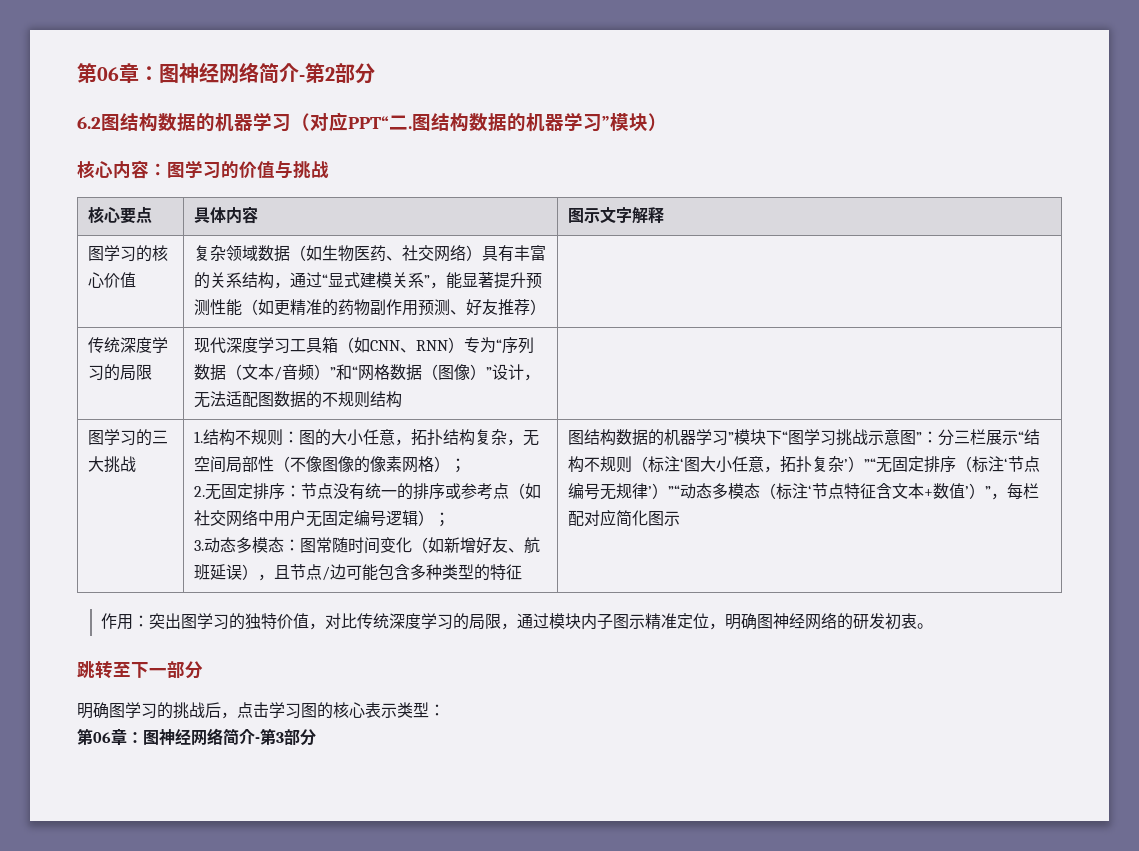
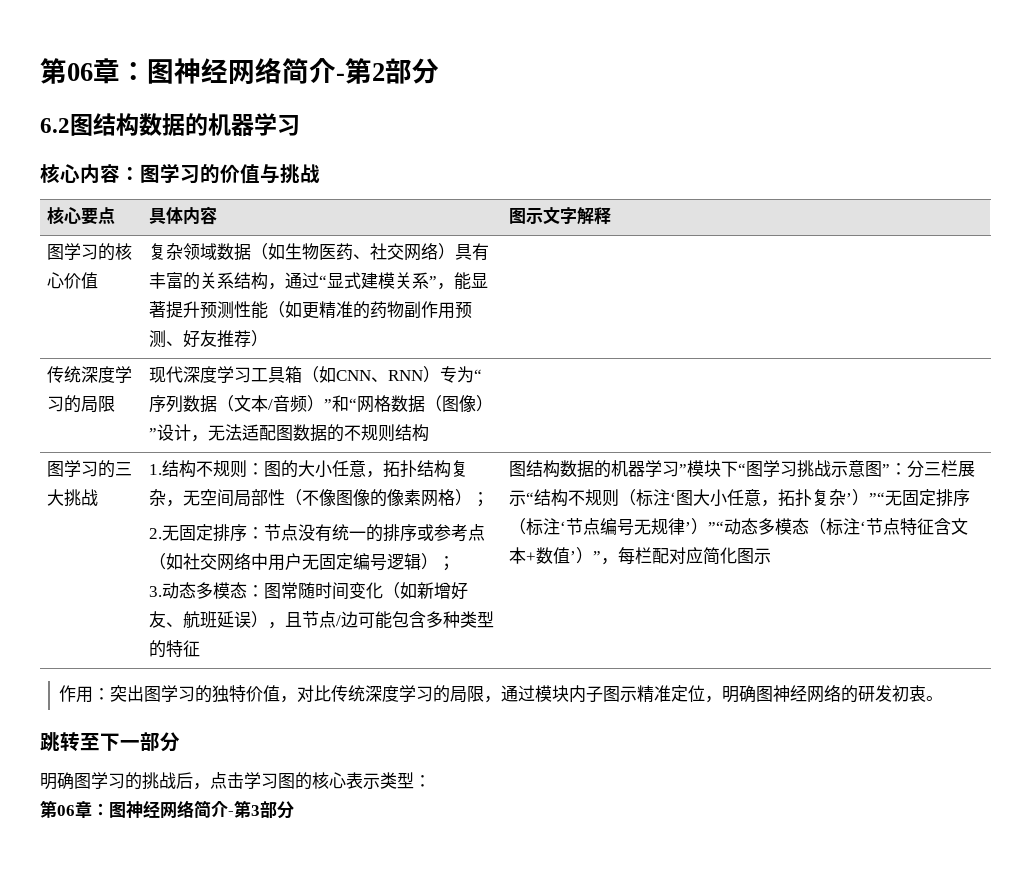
- 6.2图结构数据的机器学习（对应PPT“二.图结构数据的机器学习”模块）
+ 6.2图结构数据的机器学习

